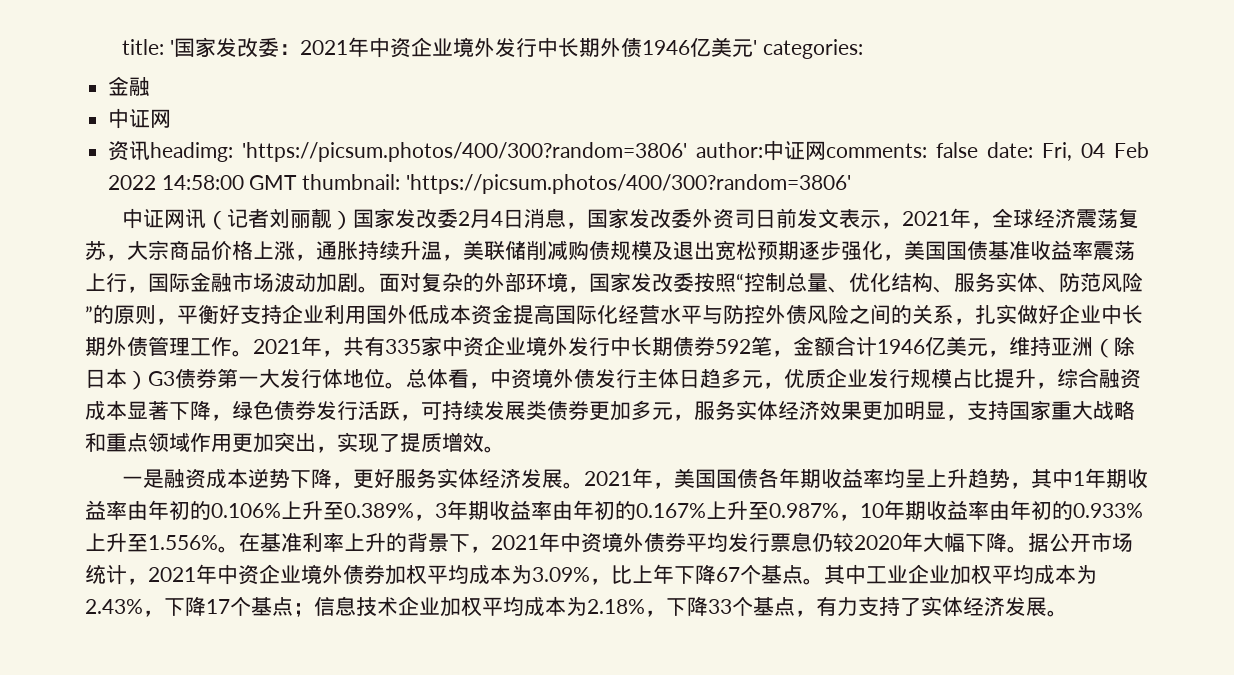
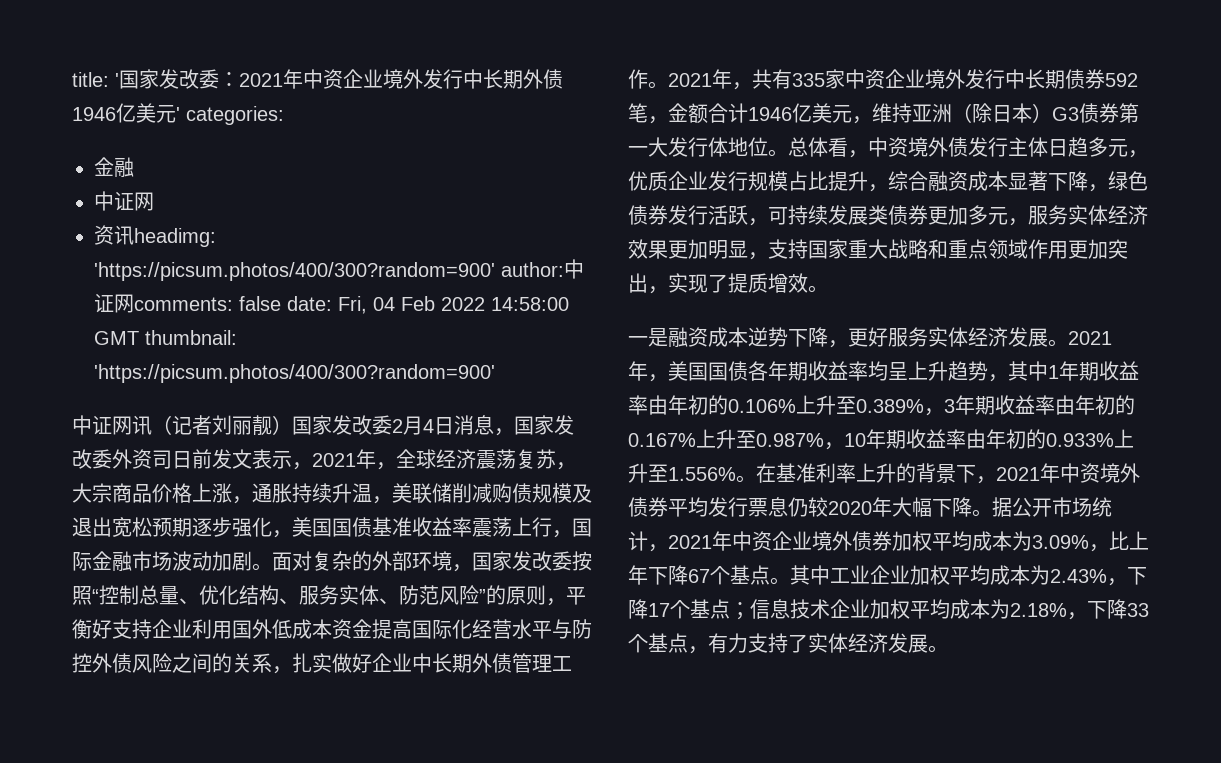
- 资讯headimg: 'https://picsum.photos/400/300?random=3806' author:中证网comments: false date: Fri, 04 Feb 2022 14:58:00 GMT thumbnail: 'https://picsum.photos/400/300?random=3806'
+ 资讯headimg: 'https://picsum.photos/400/300?random=900' author:中证网comments: false date: Fri, 04 Feb 2022 14:58:00 GMT thumbnail: 'https://picsum.photos/400/300?random=900'

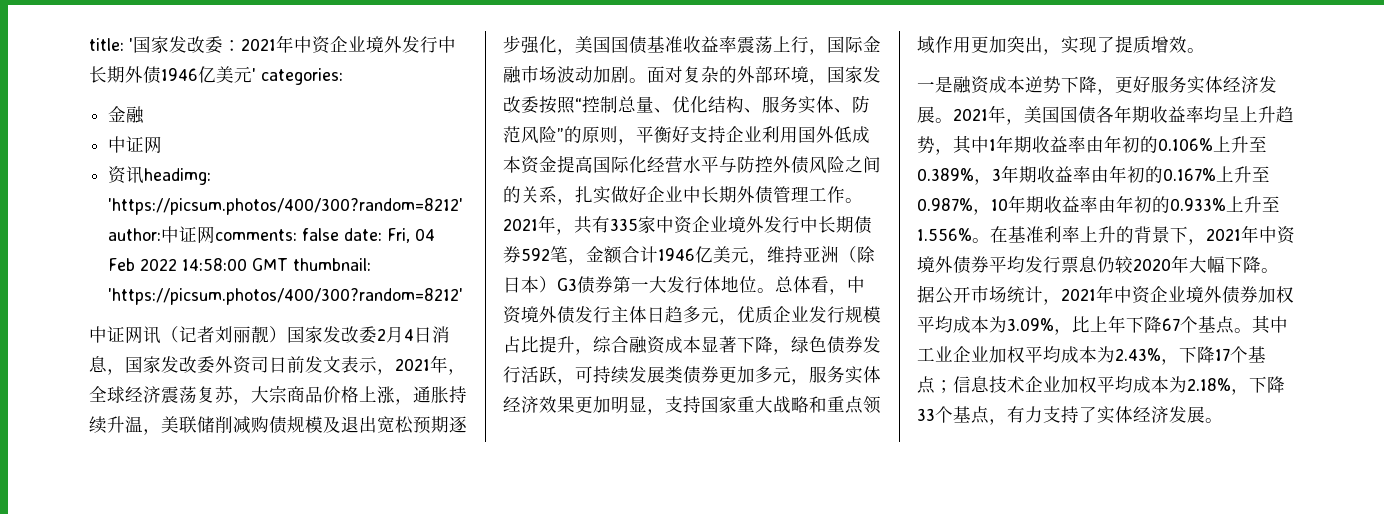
- 资讯headimg: 'https://picsum.photos/400/300?random=900' author:中证网comments: false date: Fri, 04 Feb 2022 14:58:00 GMT thumbnail: 'https://picsum.photos/400/300?random=900'
+ 资讯headimg: 'https://picsum.photos/400/300?random=8212' author:中证网comments: false date: Fri, 04 Feb 2022 14:58:00 GMT thumbnail: 'https://picsum.photos/400/300?random=8212'

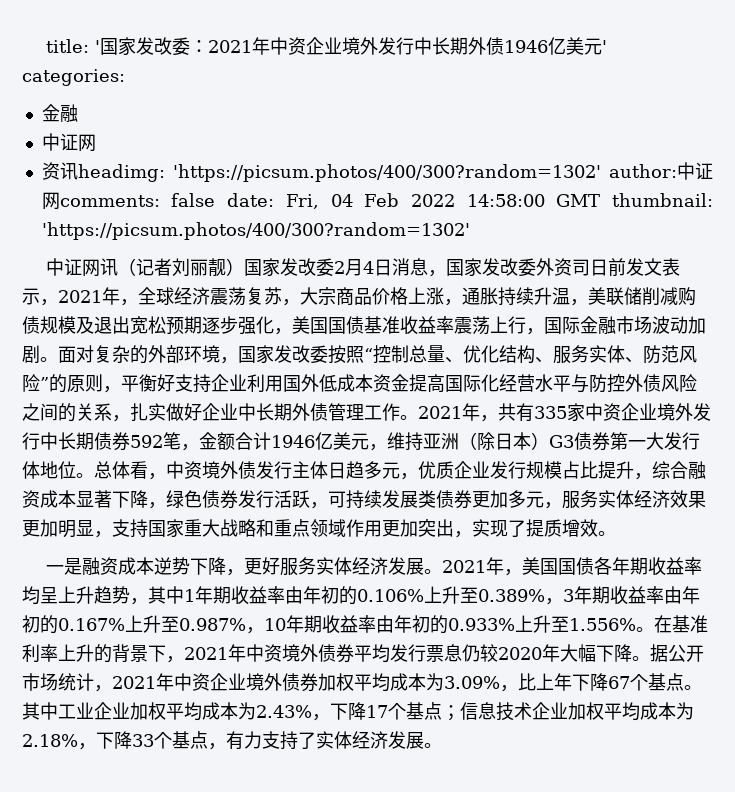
- 资讯headimg: 'https://picsum.photos/400/300?random=8212' author:中证网comments: false date: Fri, 04 Feb 2022 14:58:00 GMT thumbnail: 'https://picsum.photos/400/300?random=8212'
+ 资讯headimg: 'https://picsum.photos/400/300?random=1302' author:中证网comments: false date: Fri, 04 Feb 2022 14:58:00 GMT thumbnail: 'https://picsum.photos/400/300?random=1302'

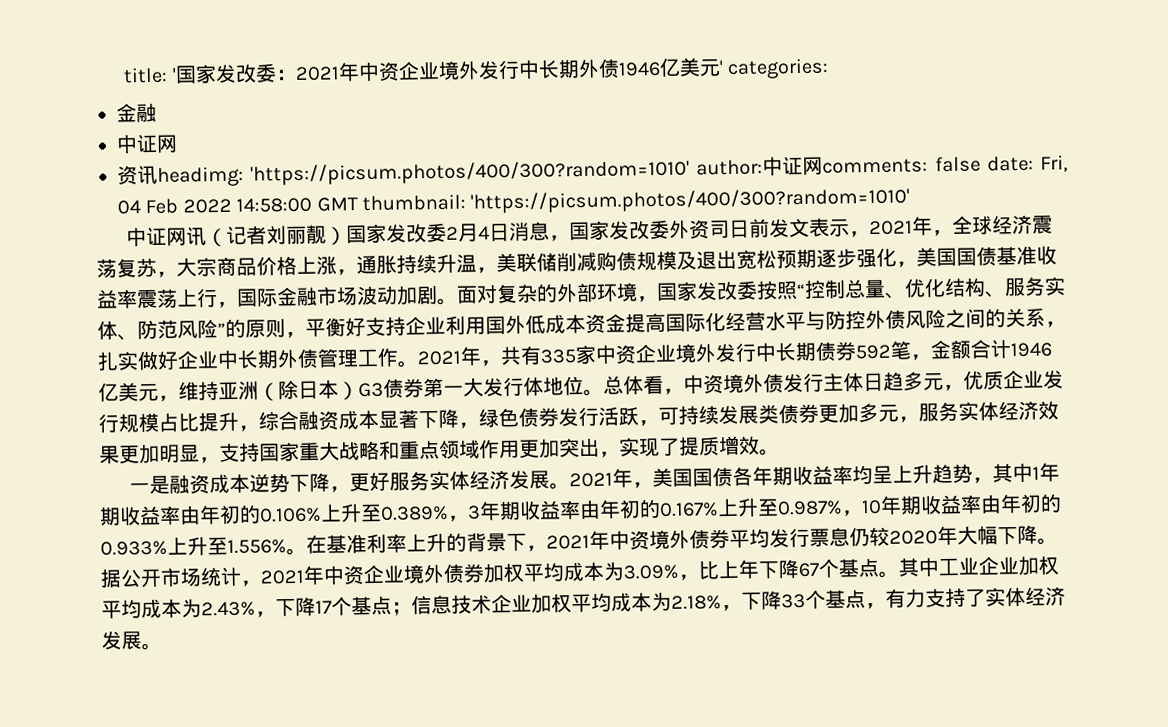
- 资讯headimg: 'https://picsum.photos/400/300?random=1302' author:中证网comments: false date: Fri, 04 Feb 2022 14:58:00 GMT thumbnail: 'https://picsum.photos/400/300?random=1302'
+ 资讯headimg: 'https://picsum.photos/400/300?random=1010' author:中证网comments: false date: Fri, 04 Feb 2022 14:58:00 GMT thumbnail: 'https://picsum.photos/400/300?random=1010'

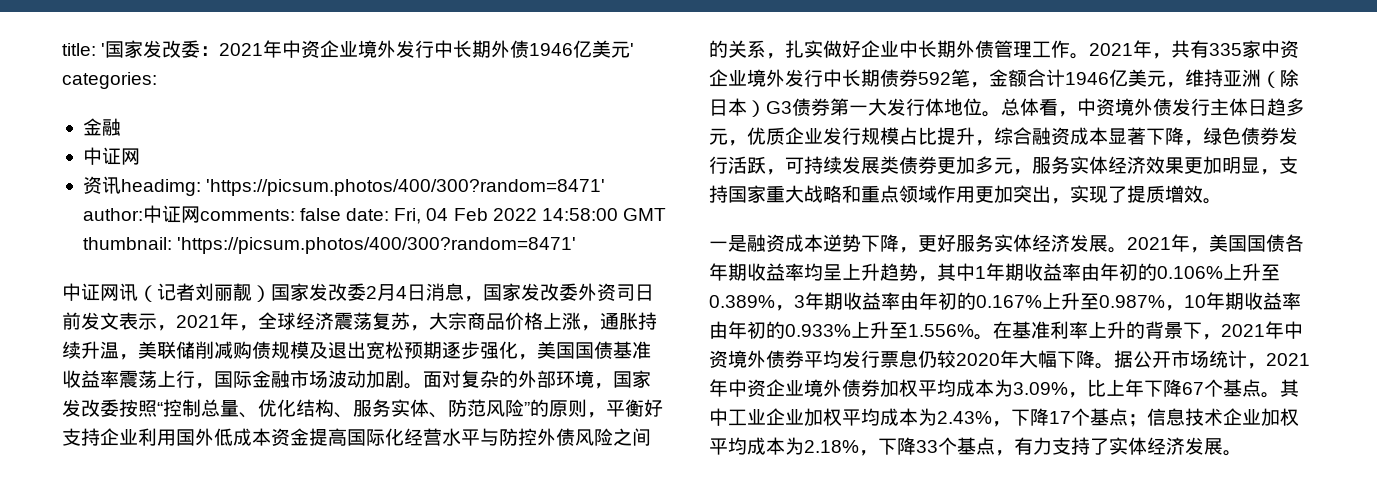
- 资讯headimg: 'https://picsum.photos/400/300?random=1010' author:中证网comments: false date: Fri, 04 Feb 2022 14:58:00 GMT thumbnail: 'https://picsum.photos/400/300?random=1010'
+ 资讯headimg: 'https://picsum.photos/400/300?random=8471' author:中证网comments: false date: Fri, 04 Feb 2022 14:58:00 GMT thumbnail: 'https://picsum.photos/400/300?random=8471'

